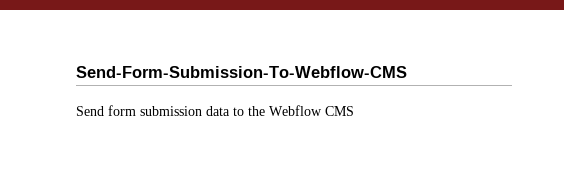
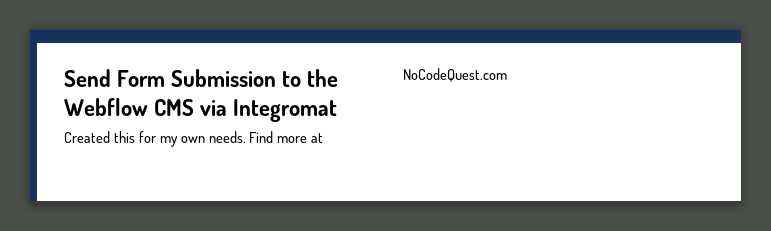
- Send-Form-Submission-To-Webflow-CMS
- Send form submission data to the Webflow CMS
+ Send Form Submission to the Webflow CMS via Integromat
+ Created this for my own needs. Find more at NoCodeQuest.com

